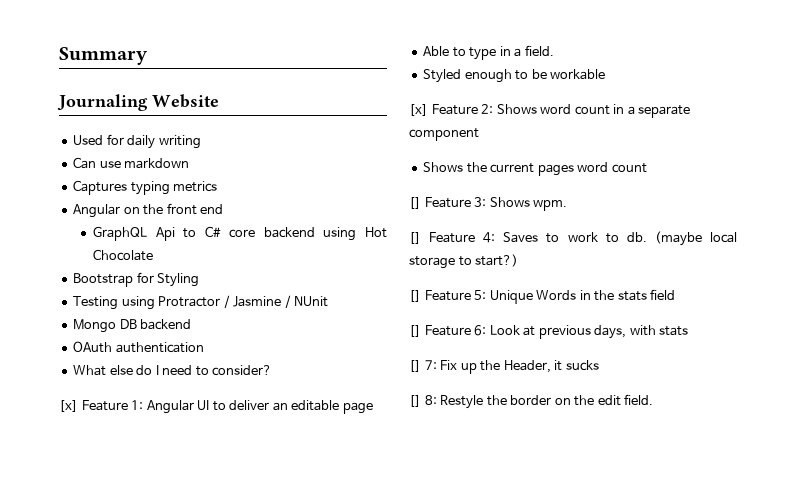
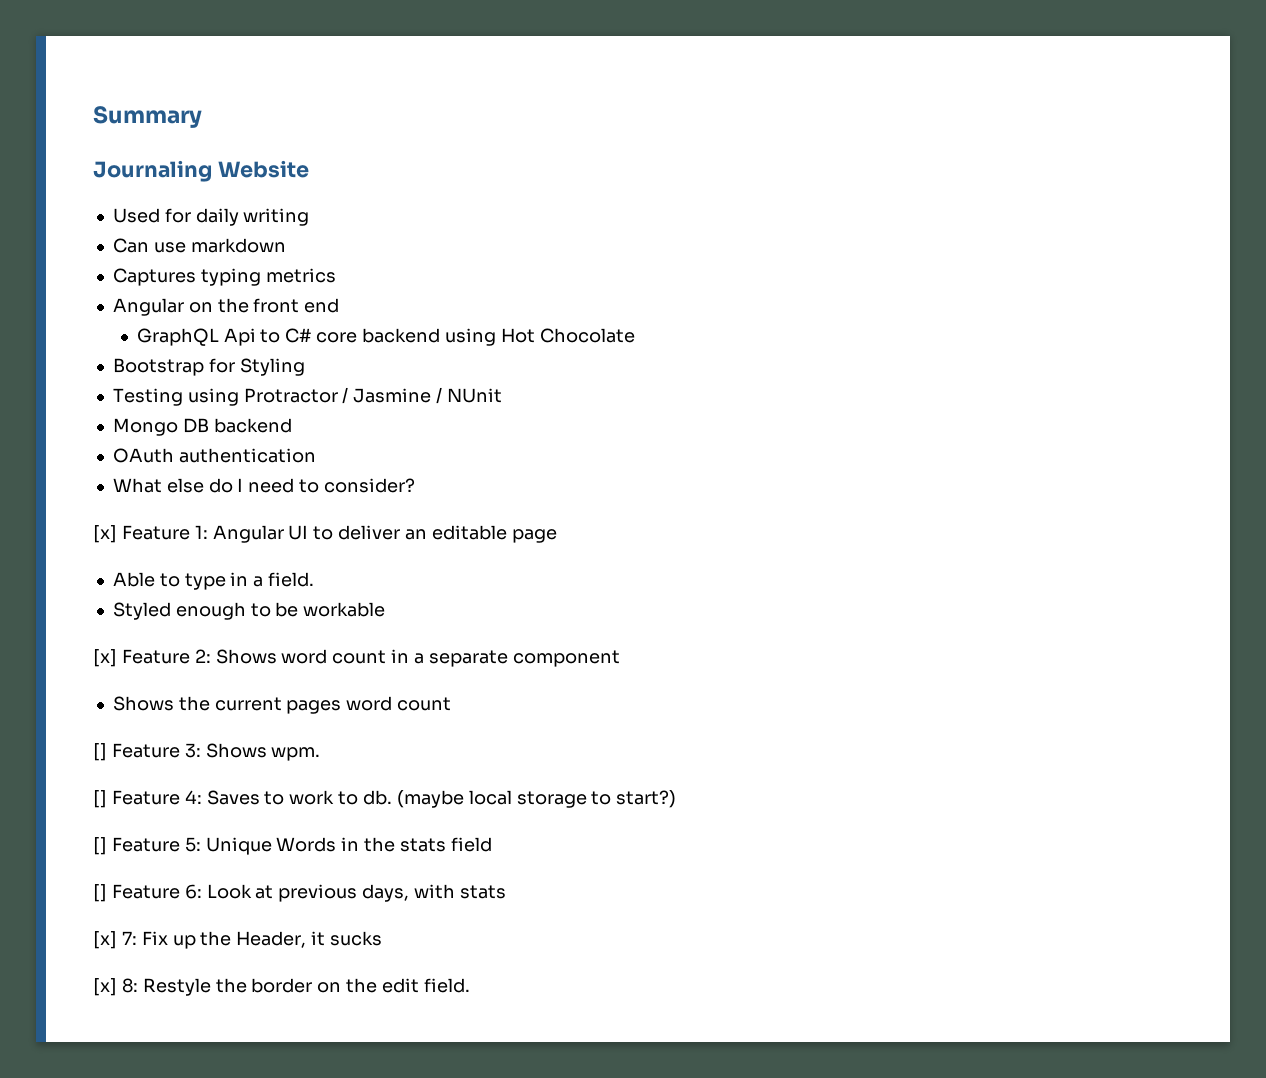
- [] 7: Fix up the Header, it sucks
+ [x] 7: Fix up the Header, it sucks
- [] 8: Restyle the border on the edit field.
+ [x] 8: Restyle the border on the edit field.

